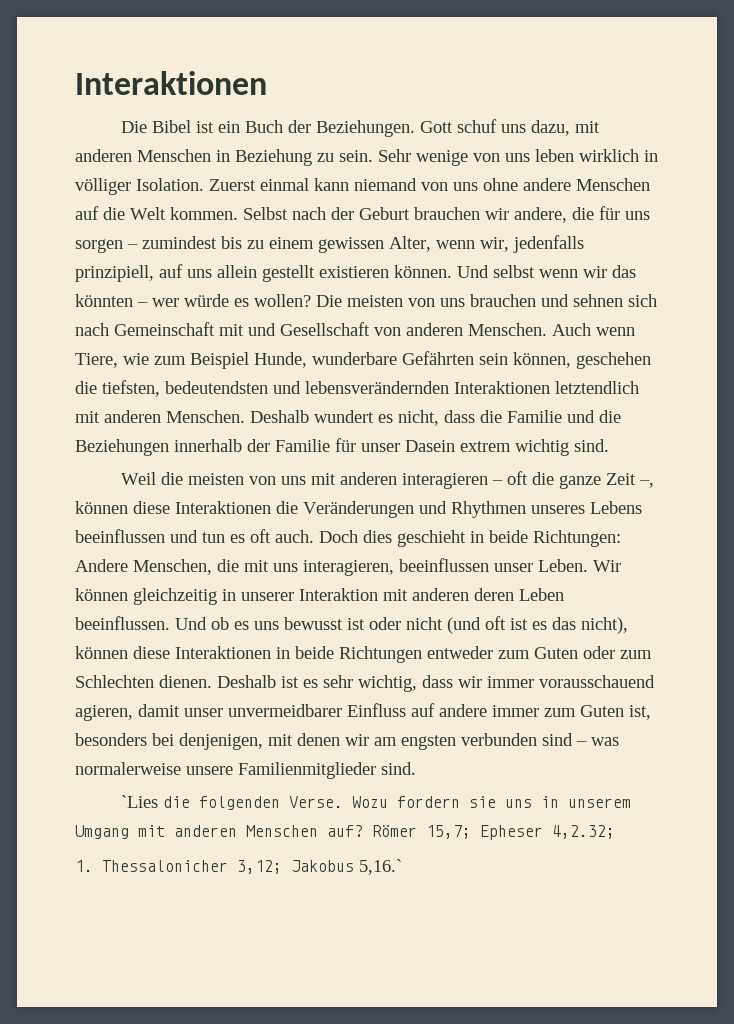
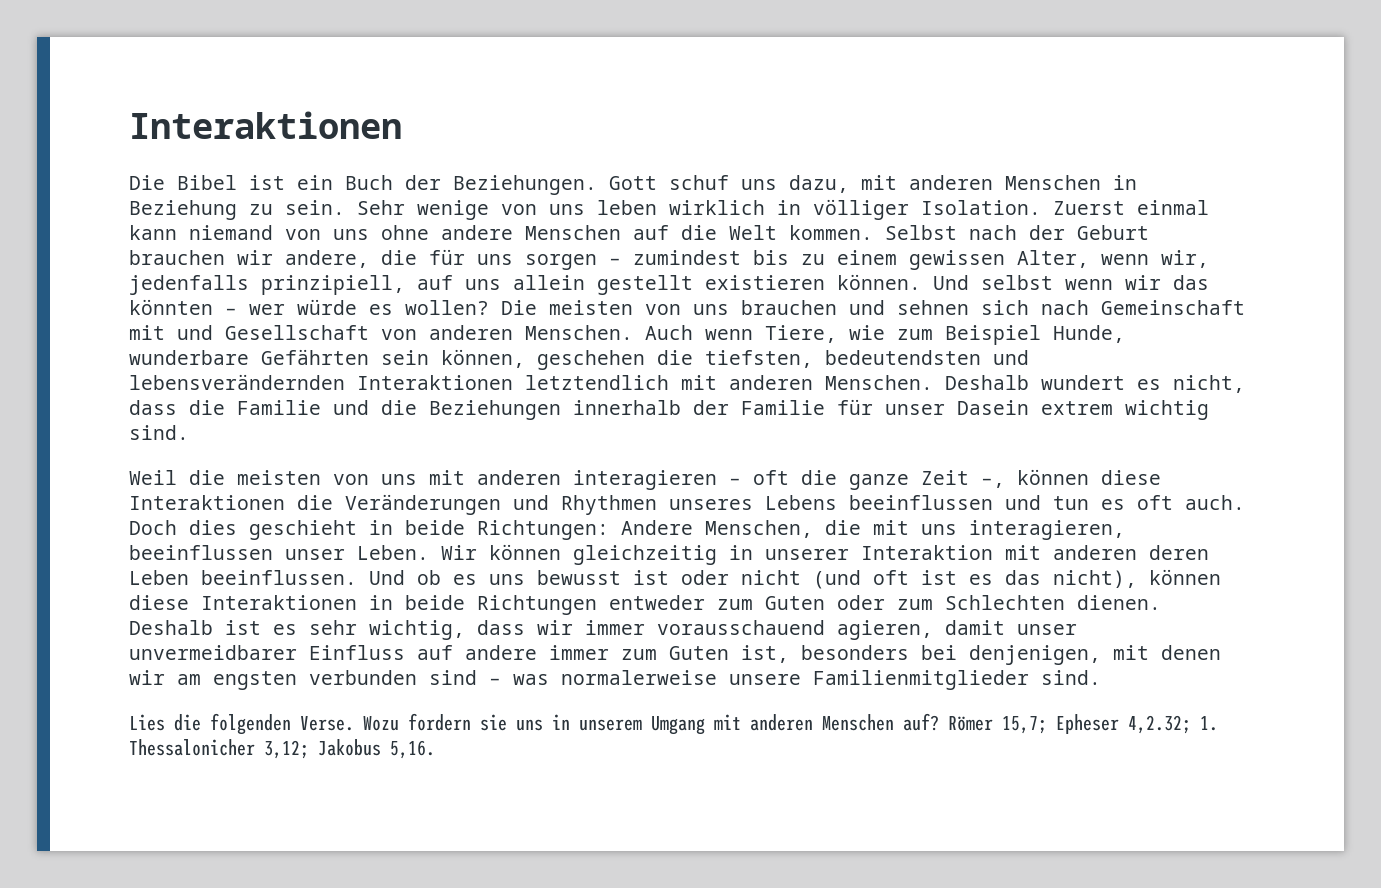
- `Lies die folgenden Verse.
+ Lies die folgenden Verse.
- Römer 15,7; Epheser 4,2.32;
- 1. Thessalonicher 3,12; Jakobus 5,16.`
+ Römer 15,7; Epheser 4,2.32; 1. Thessalonicher 3,12; Jakobus 5,16.

